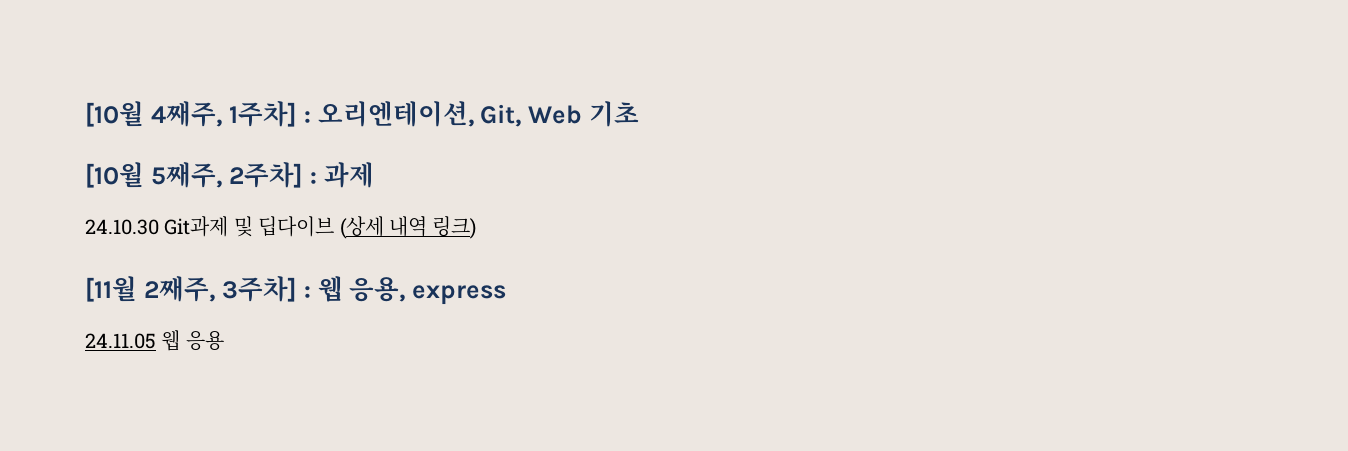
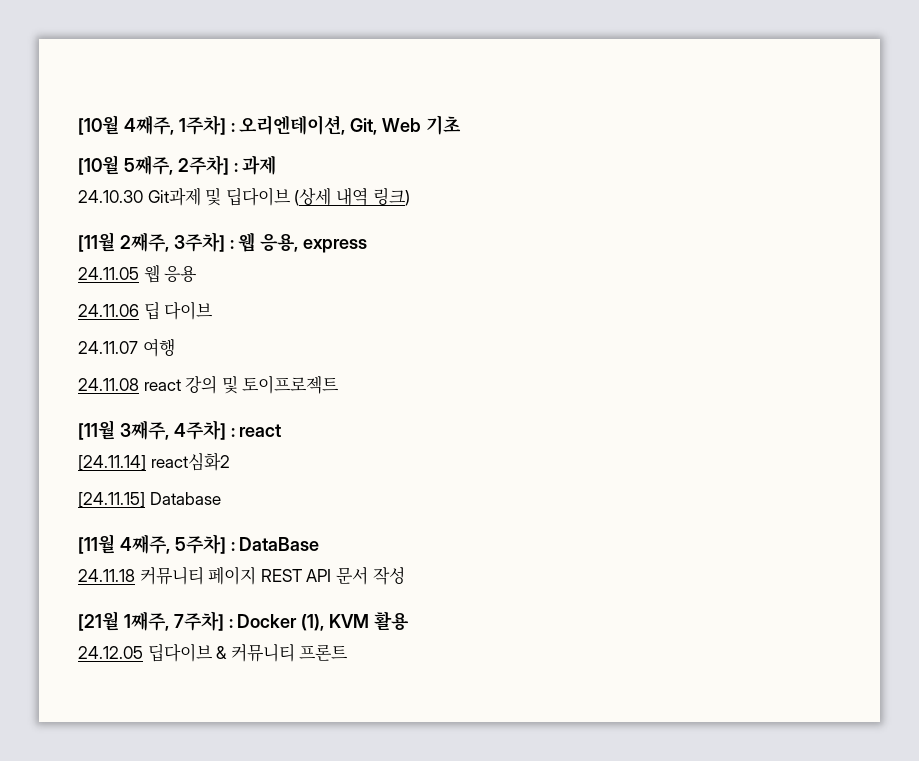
+ 24.11.06 딥 다이브
+ 24.11.07 여행
+ 24.11.08 react 강의 및 토이프로젝트
+ [11월 3째주, 4주차] : react
+ [24.11.14] react심화2
+ [24.11.15] Database
+ [11월 4째주, 5주차] : DataBase
+ 24.11.18 커뮤니티 페이지 REST API 문서 작성
+ [21월 1째주, 7주차] : Docker (1), KVM 활용
+ 24.12.05 딥다이브 & 커뮤니티 프론트

